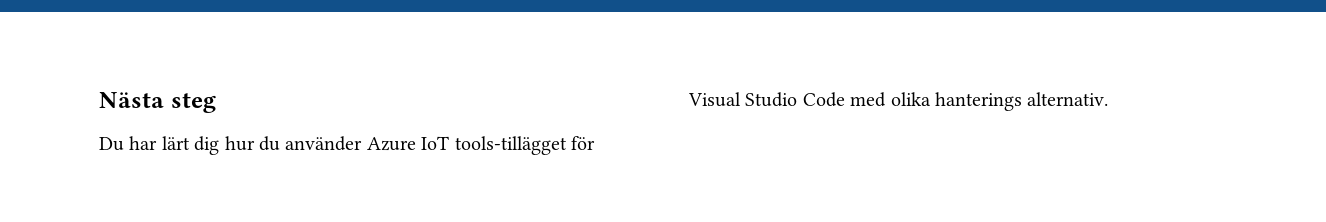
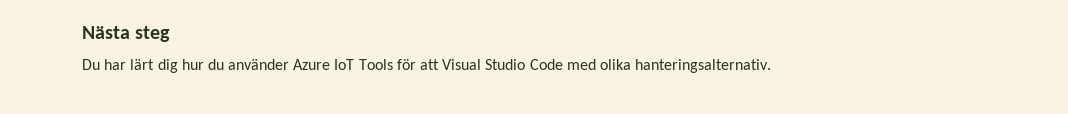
- Du har lärt dig hur du använder Azure IoT tools-tillägget för Visual Studio Code med olika hanterings alternativ.
+ Du har lärt dig hur du använder Azure IoT Tools för att Visual Studio Code med olika hanteringsalternativ.

